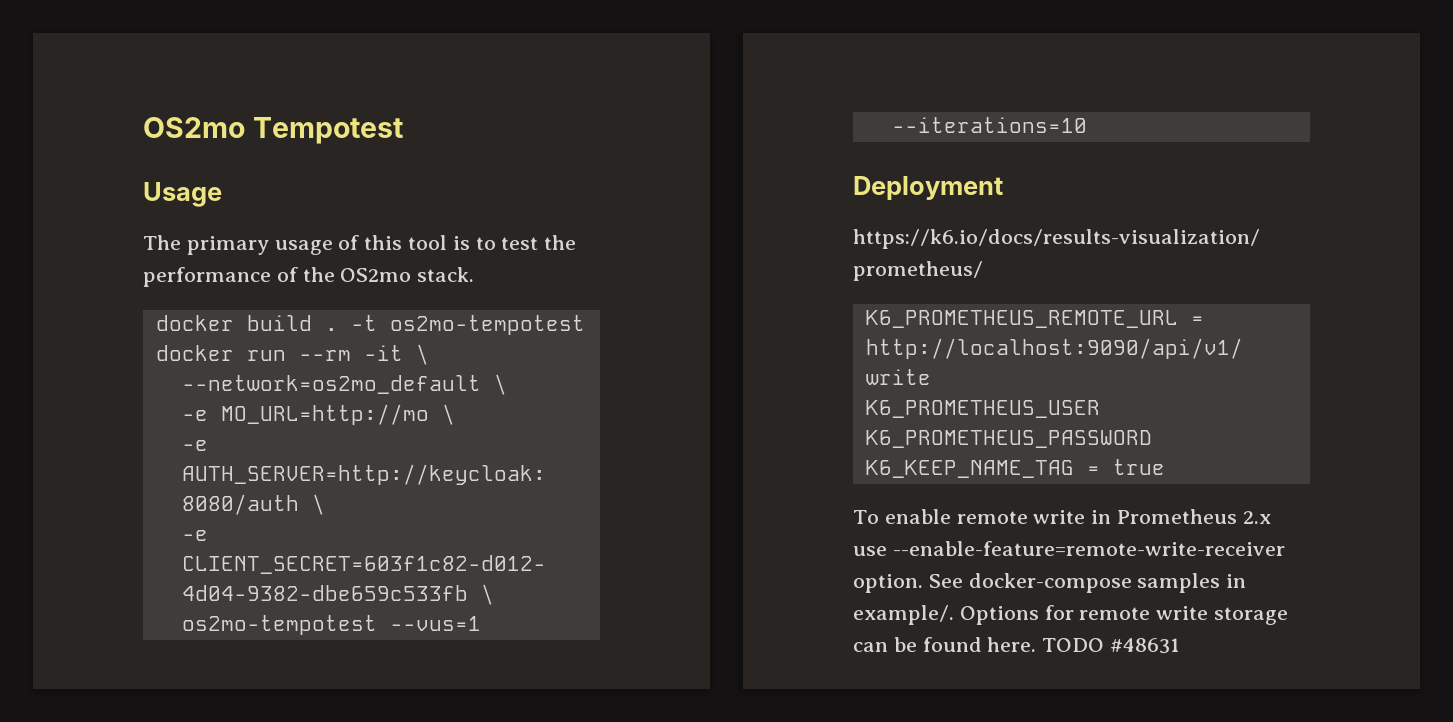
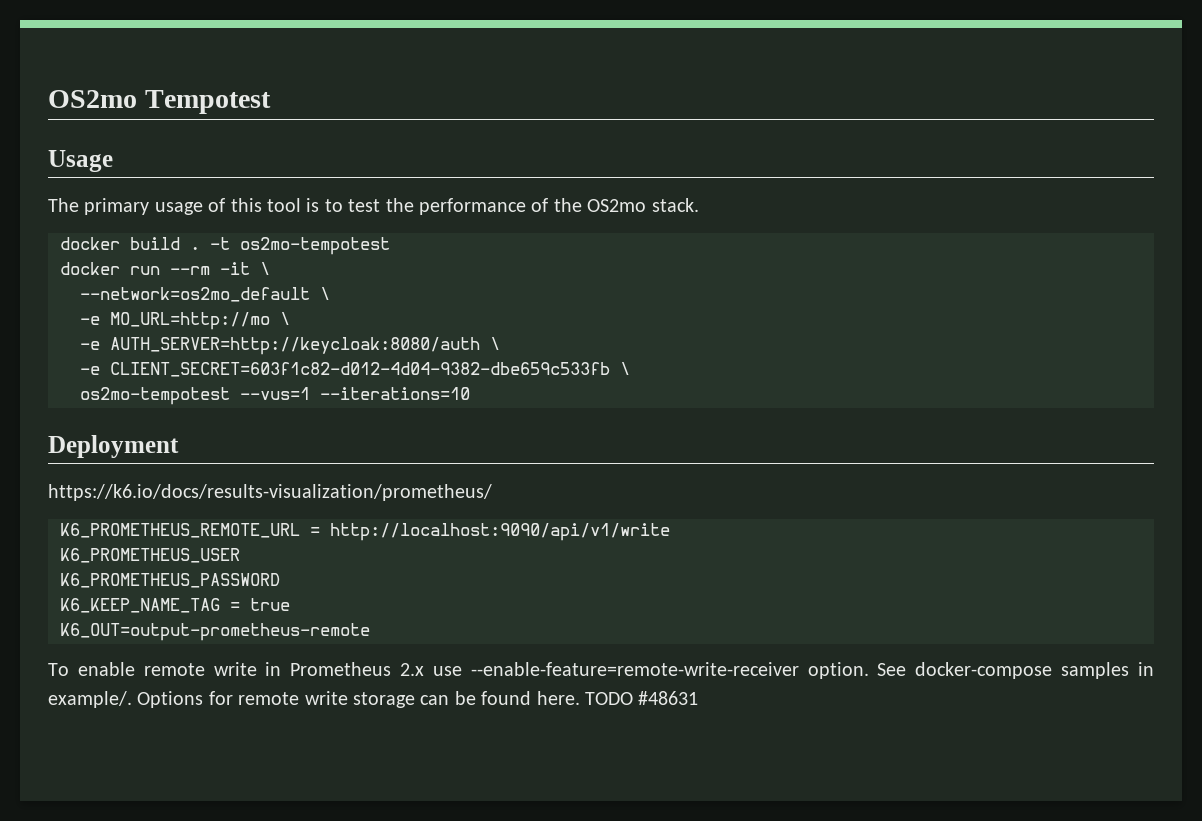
+ K6_OUT=output-prometheus-remote

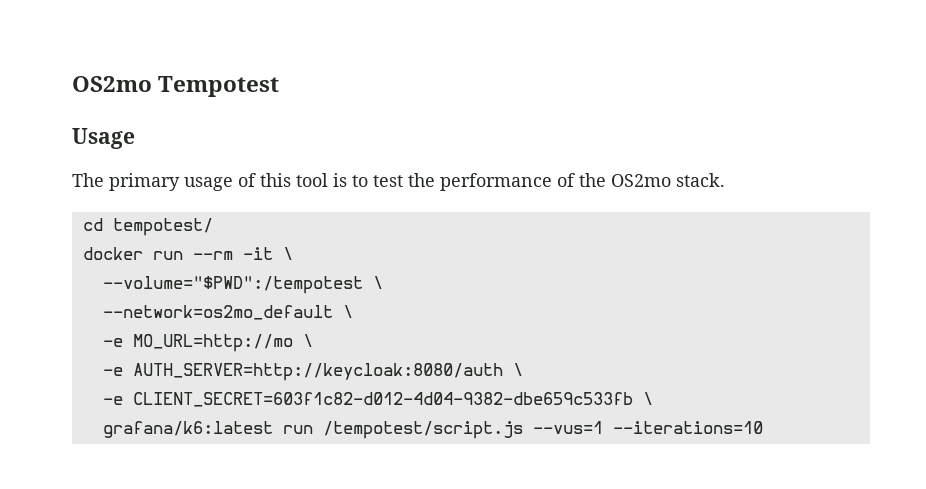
- docker build . -t os2mo-tempotest
+ cd tempotest/
+ --volume="$PWD":/tempotest \
- os2mo-tempotest --vus=1 --iterations=10
+ grafana/k6:latest run /tempotest/script.js --vus=1 --iterations=10
- Deployment
- https://k6.io/docs/results-visualization/prometheus/
- K6_PROMETHEUS_REMOTE_URL = http://localhost:9090/api/v1/write
- K6_PROMETHEUS_USER
- K6_PROMETHEUS_PASSWORD
- K6_KEEP_NAME_TAG = true
- K6_OUT=output-prometheus-remote
- To enable remote write in Prometheus 2.x use --enable-feature=remote-write-receiver option. See docker-compose samples in example/. Options for remote write storage can be found here. TODO #48631

